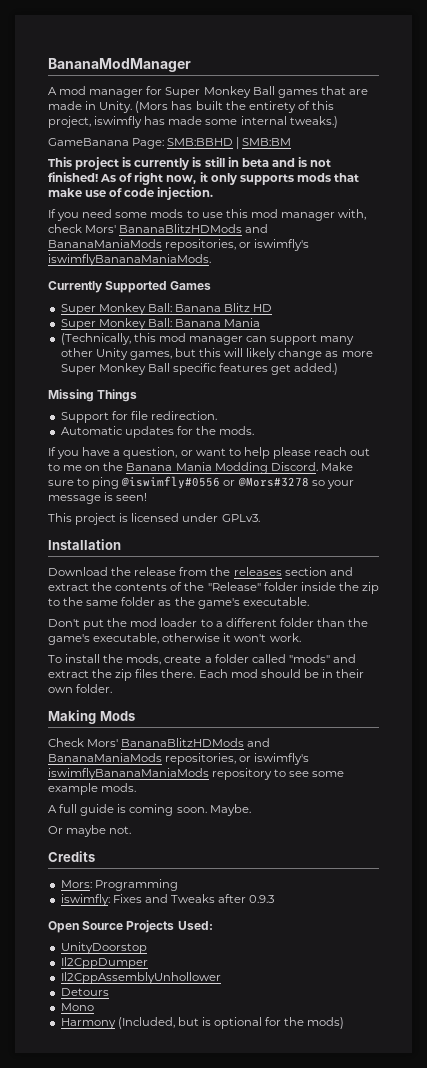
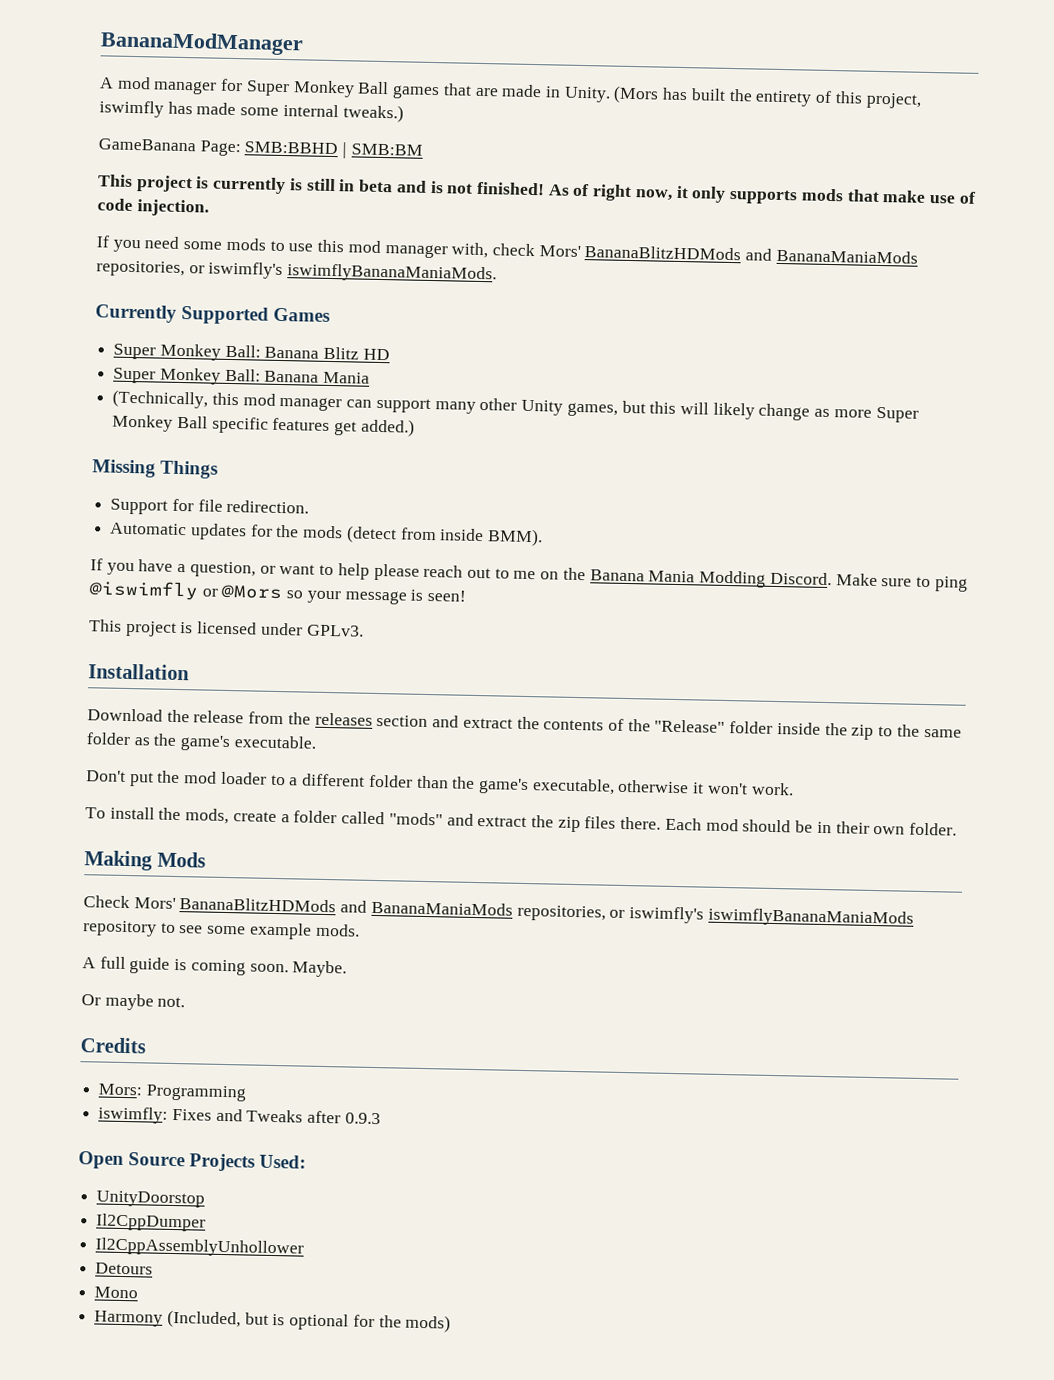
- Automatic updates for the mods.
+ Automatic updates for the mods (detect from inside BMM).
- Make sure to ping @iswimfly#0556 or @Mors#3278 so your message is seen!
+ Make sure to ping @iswimfly or @Mors so your message is seen!

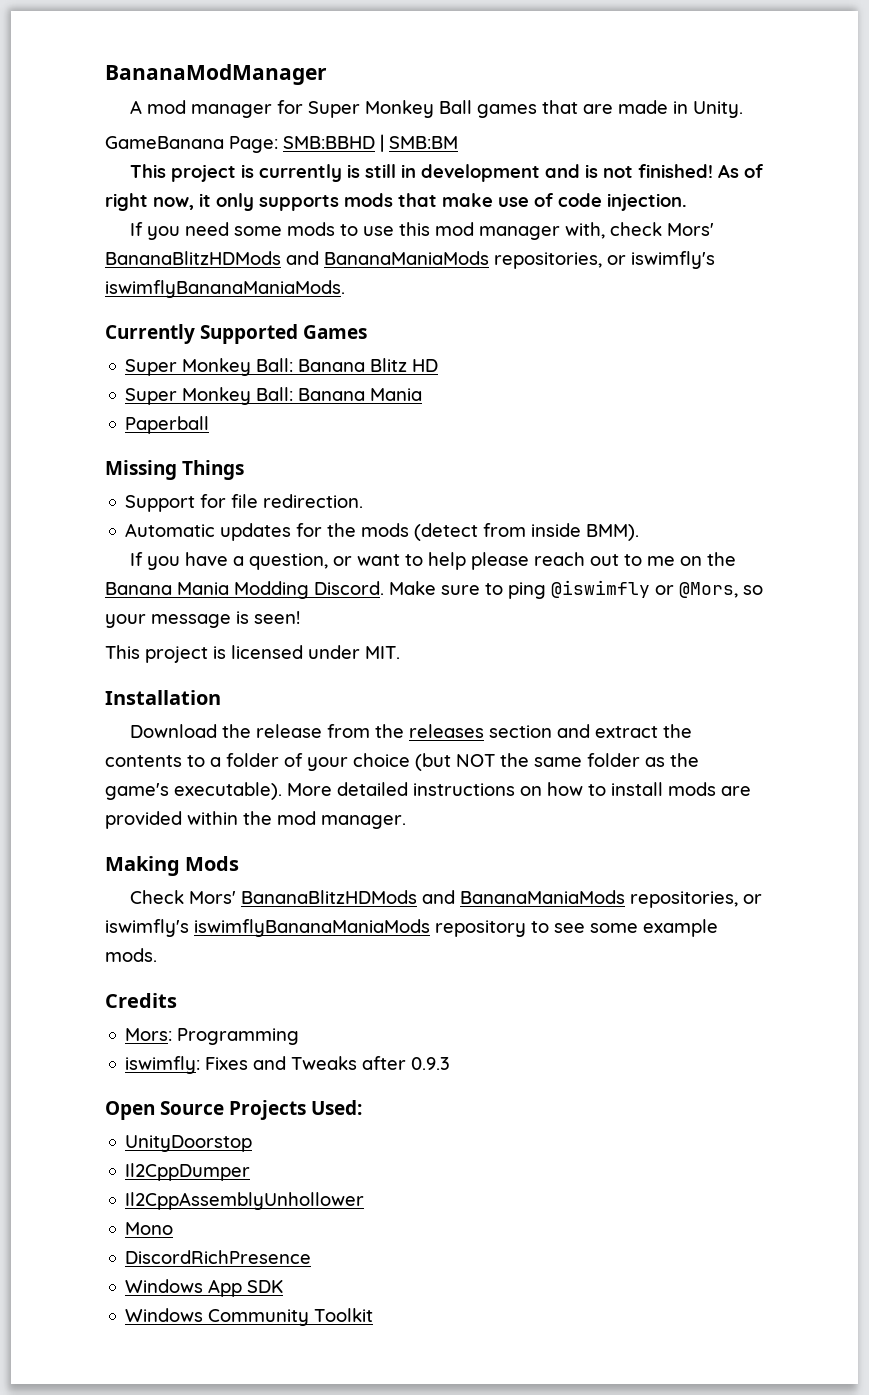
- (Mors has built the entirety of this project, iswimfly has made some internal tweaks.)
- This project is currently is still in beta and is not finished!
+ This project is currently is still in development and is not finished!
- (Technically, this mod manager can support many other Unity games, but this will likely change as more Super Monkey Ball specific features get added.)
+ Paperball
- Make sure to ping @iswimfly or @Mors so your message is seen!
+ Make sure to ping @iswimfly or @Mors, so your message is seen!
- This project is licensed under GPLv3.
+ This project is licensed under MIT.
- Download the release from the releases section and extract the contents of the "Release" folder inside the zip to the same folder as the game's executable.
- Don't put the mod loader to a different folder than the game's executable, otherwise it won't work.
- To install the mods, create a folder called "mods" and extract the zip files there. Each mod should be in their own folder.
+ Download the release from the releases section and extract the contents to a folder of your choice (but NOT the same folder as the game's executable). More detailed instructions on how to install mods are provided within the mod manager.
- A full guide is coming soon. Maybe.
- Or maybe not.
- Detours
- Harmony (Included, but is optional for the mods)
+ DiscordRichPresence
+ Windows App SDK
+ Windows Community Toolkit

